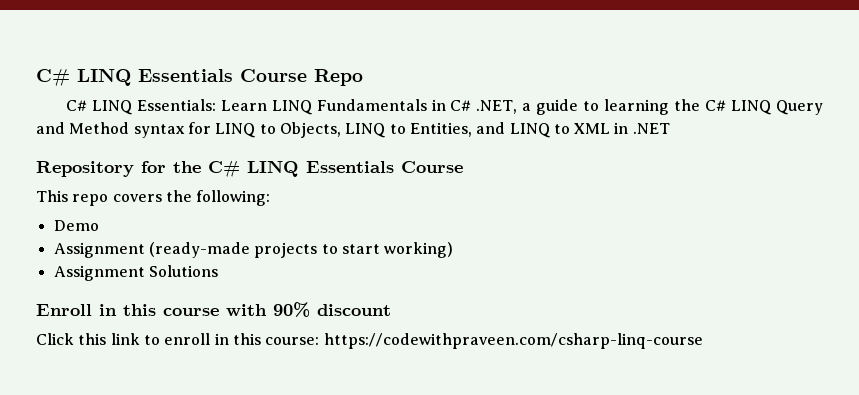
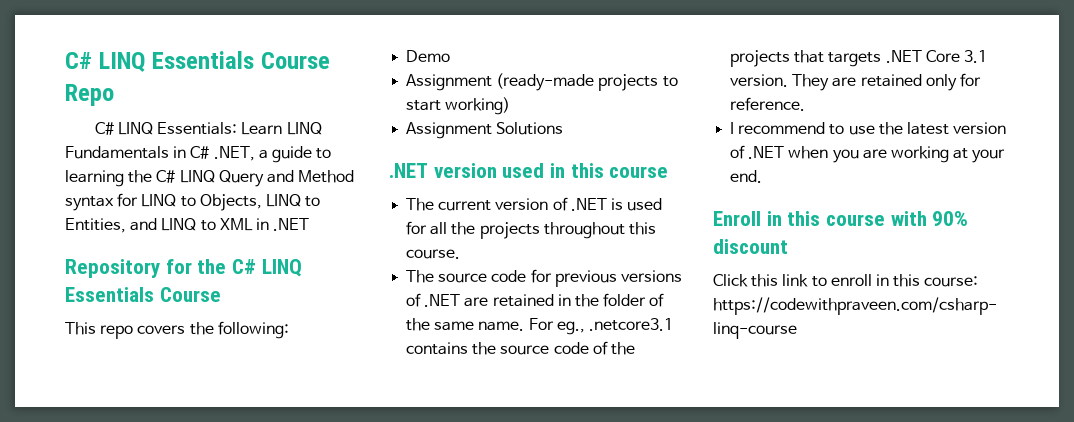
+ .NET version used in this course
+ The current version of .NET is used for all the projects throughout this course.
+ The source code for previous versions of .NET are retained in the folder of the same name. For eg., .netcore3.1 contains the source code of the projects that targets .NET Core 3.1 version. They are retained only for reference.
+ I recommend to use the latest version of .NET when you are working at your end.

